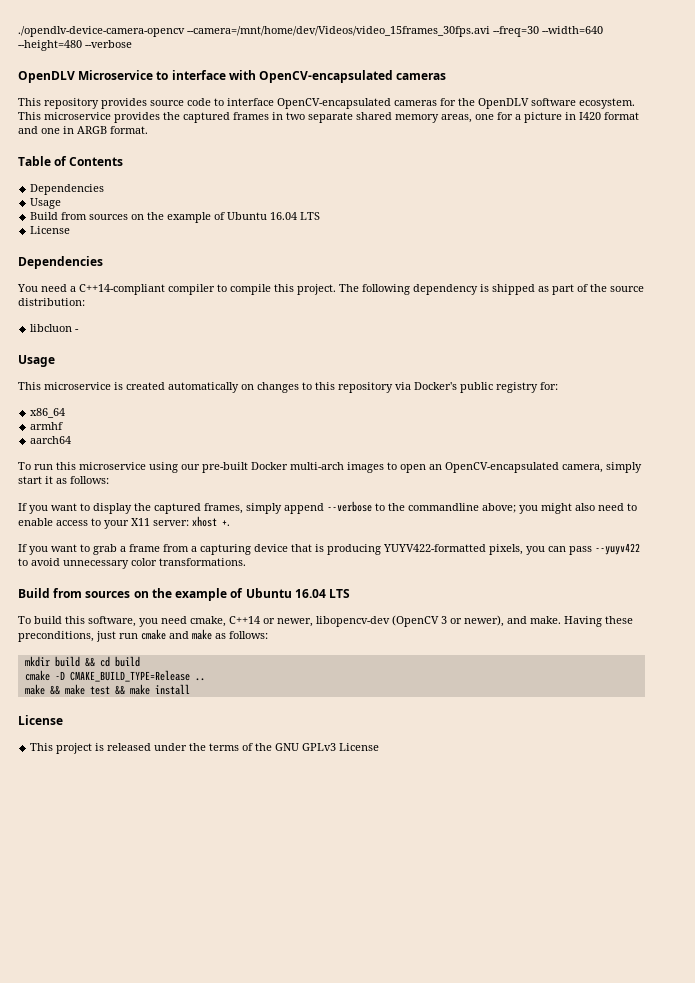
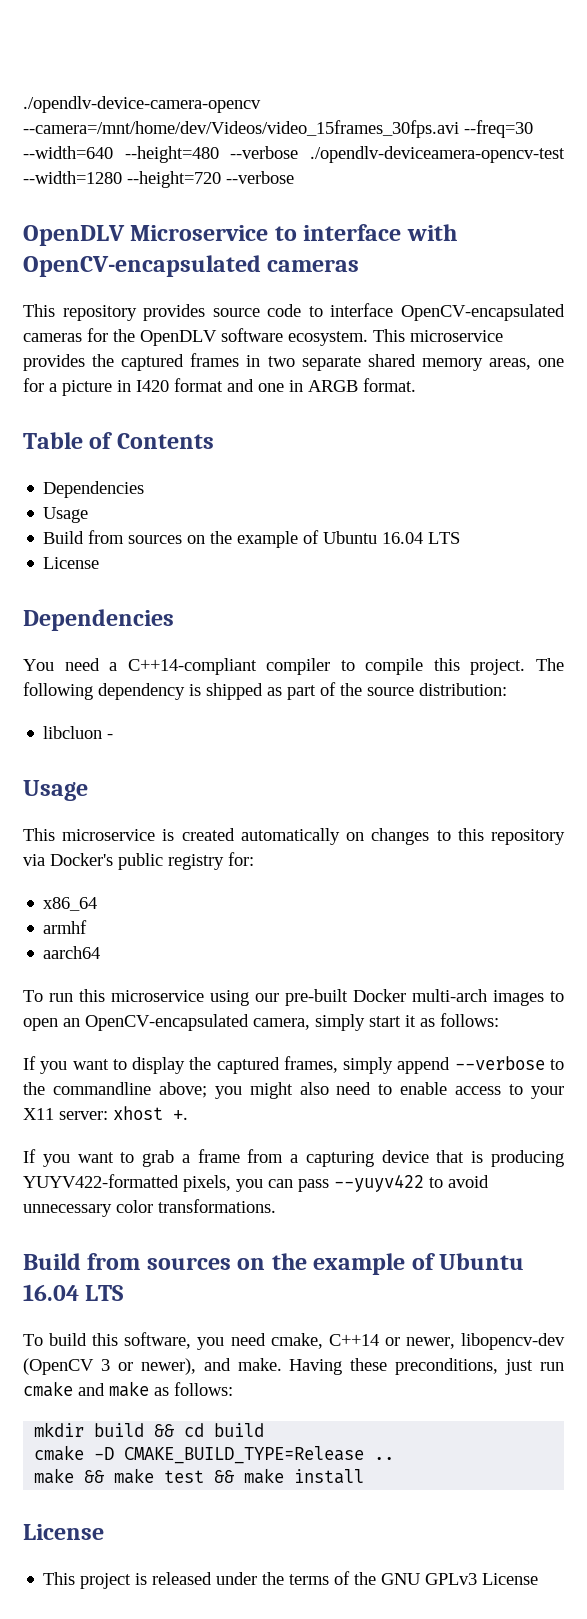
- ./opendlv-device-camera-opencv --camera=/mnt/home/dev/Videos/video_15frames_30fps.avi --freq=30 --width=640 --height=480 --verbose
+ ./opendlv-device-camera-opencv --camera=/mnt/home/dev/Videos/video_15frames_30fps.avi --freq=30 --width=640 --height=480 --verbose ./opendlv-deviceamera-opencv-test --width=1280 --height=720 --verbose

